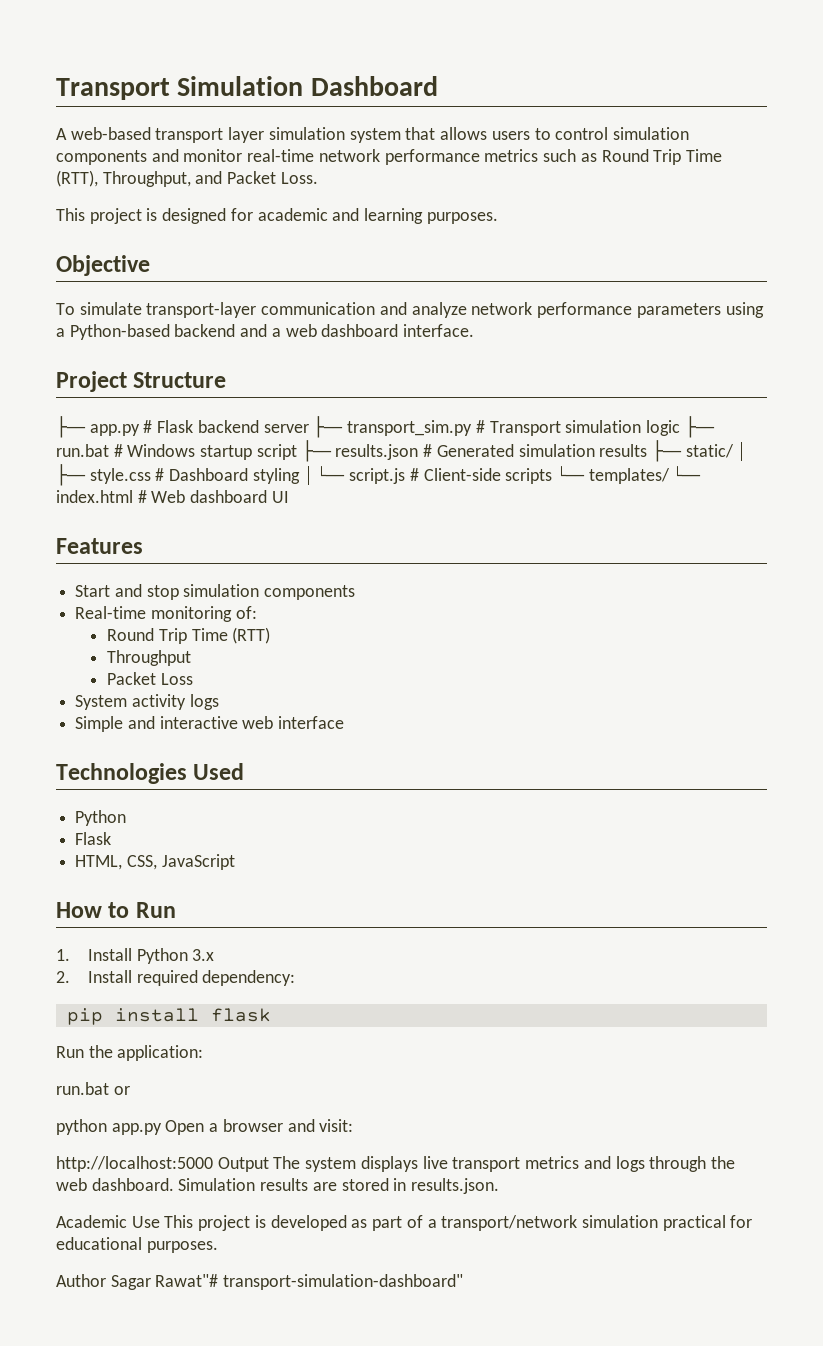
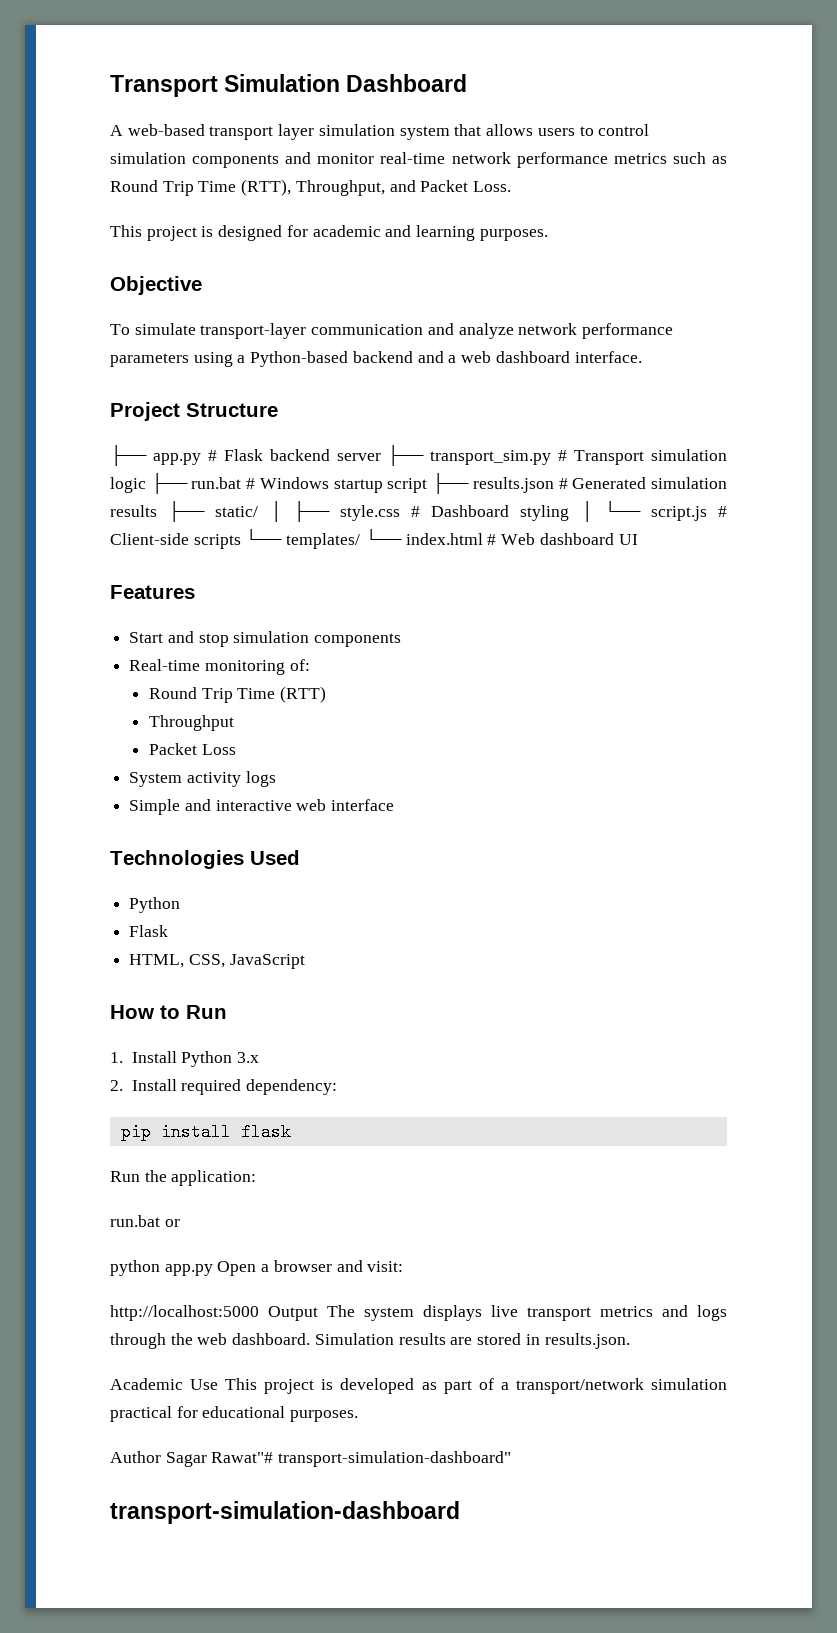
+ transport-simulation-dashboard

